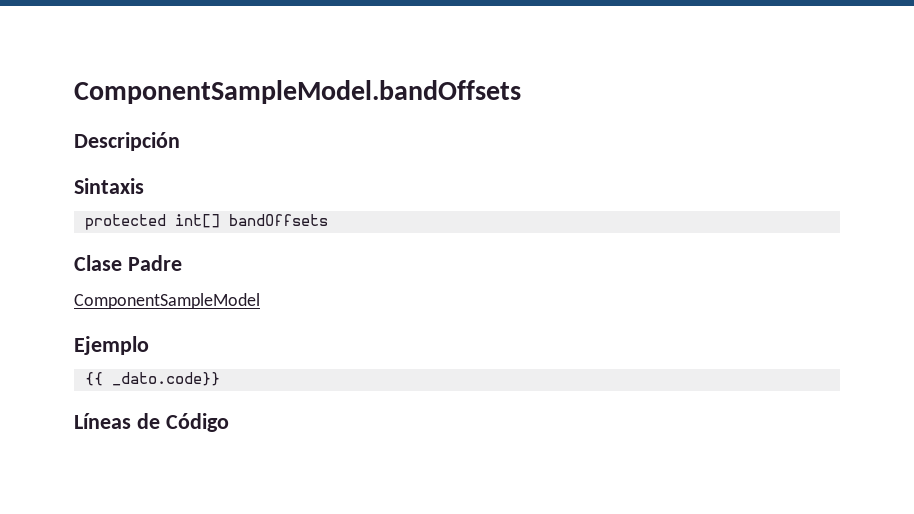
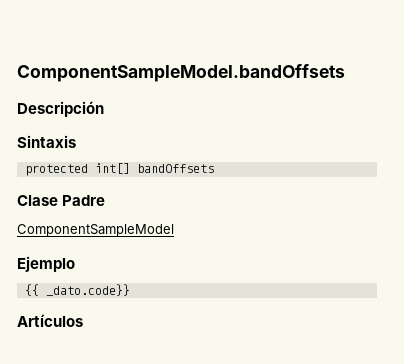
- Líneas de Código
+ Artículos

